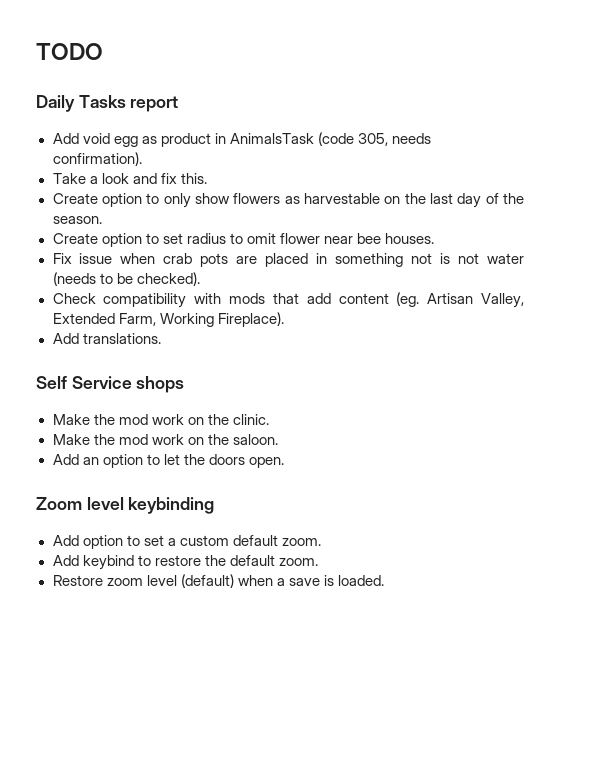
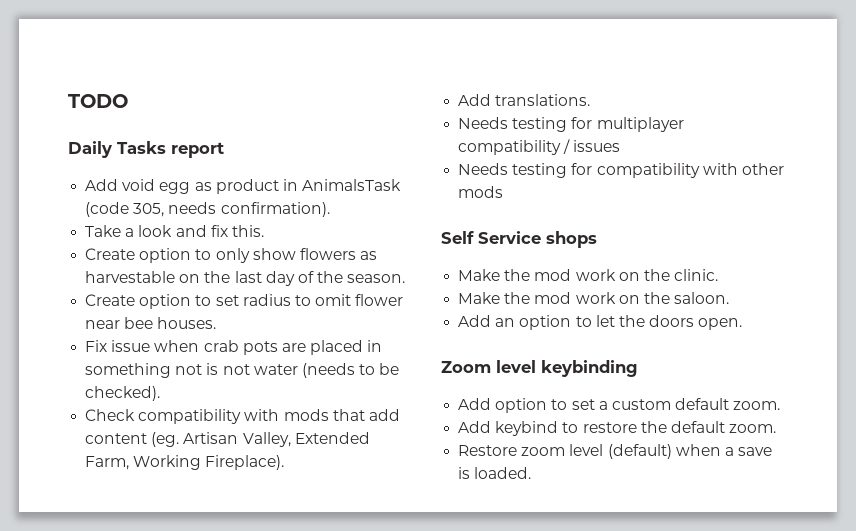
+ Needs testing for multiplayer compatibility / issues
+ Needs testing for compatibility with other mods

